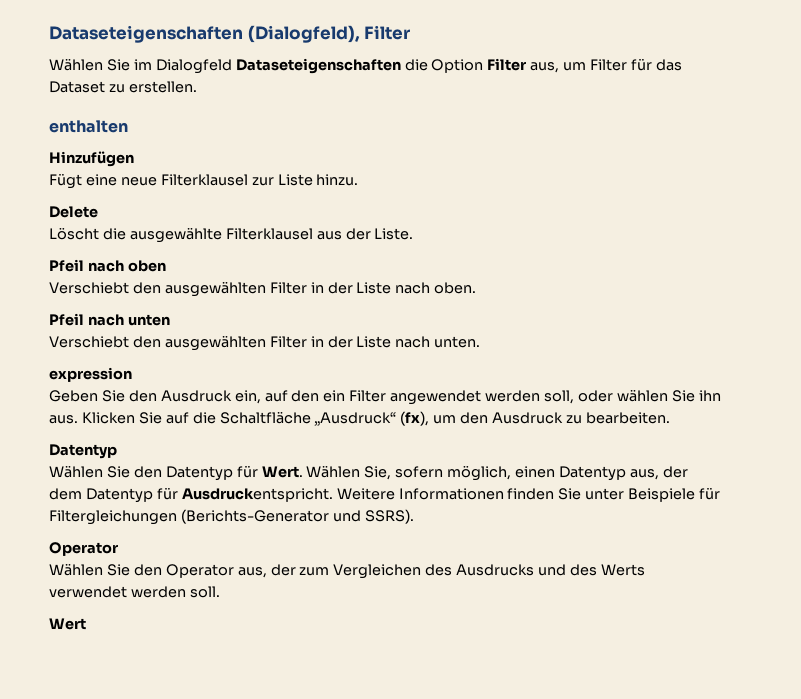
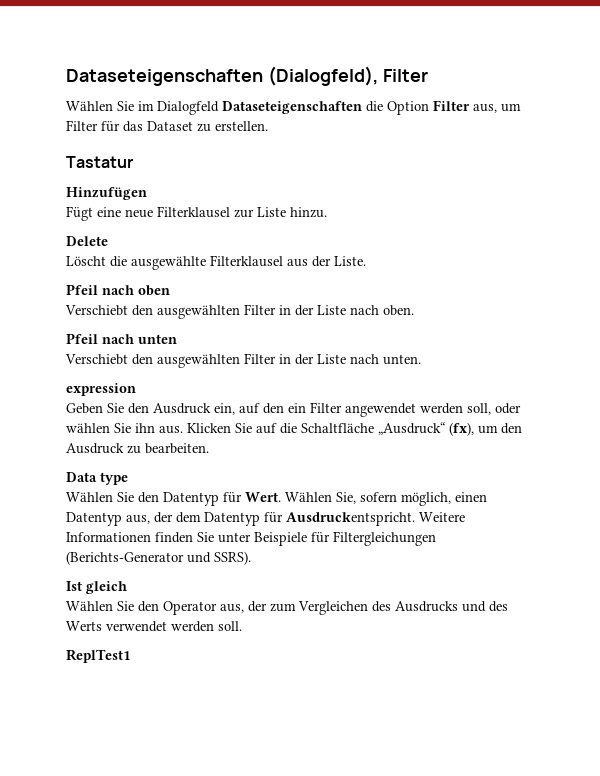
- enthalten
+ Tastatur
  Klicken Sie auf die Schaltfläche „Ausdruck“ (fx), um den Ausdruck zu bearbeiten.
- Datentyp
+ Data type
  Weitere Informationen finden Sie unter Beispiele für Filtergleichungen (Berichts-Generator und SSRS).
- Operator
+ Ist gleich
- Wert
+ ReplTest1

